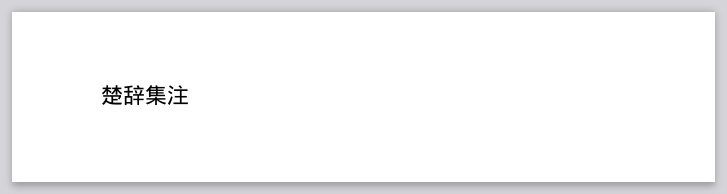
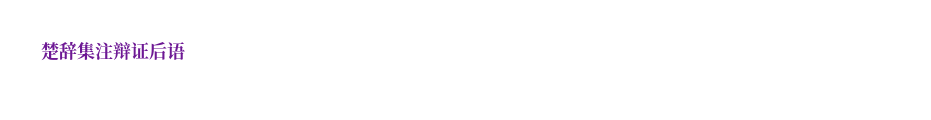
- 楚辞集注
+ 楚辞集注辩证后语

